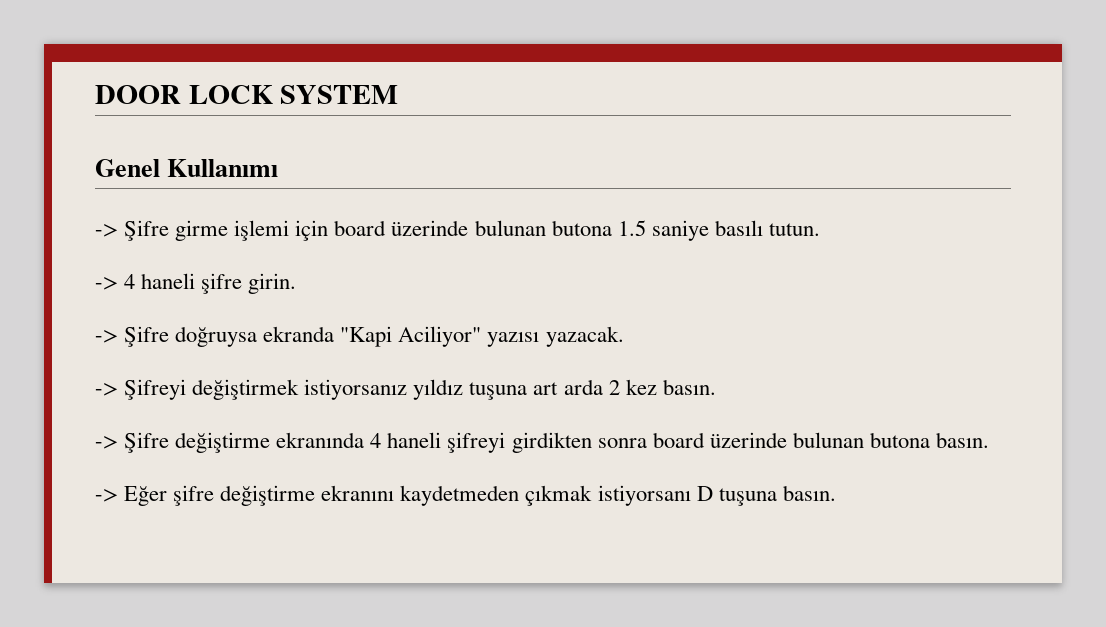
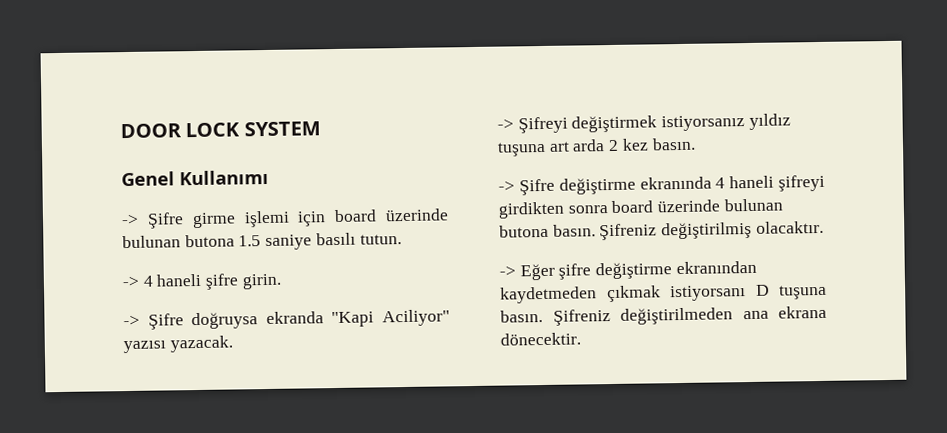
+ Şifreniz değiştirilmiş olacaktır.
- -> Eğer şifre değiştirme ekranını kaydetmeden çıkmak istiyorsanı D tuşuna basın.
+ -> Eğer şifre değiştirme ekranından kaydetmeden çıkmak istiyorsanı D tuşuna basın.
+ Şifreniz değiştirilmeden ana ekrana dönecektir.

